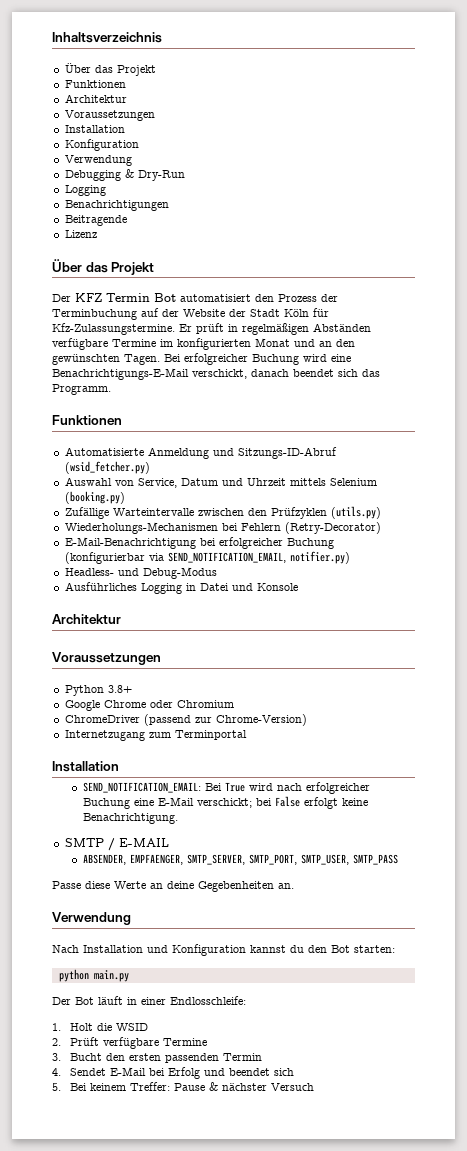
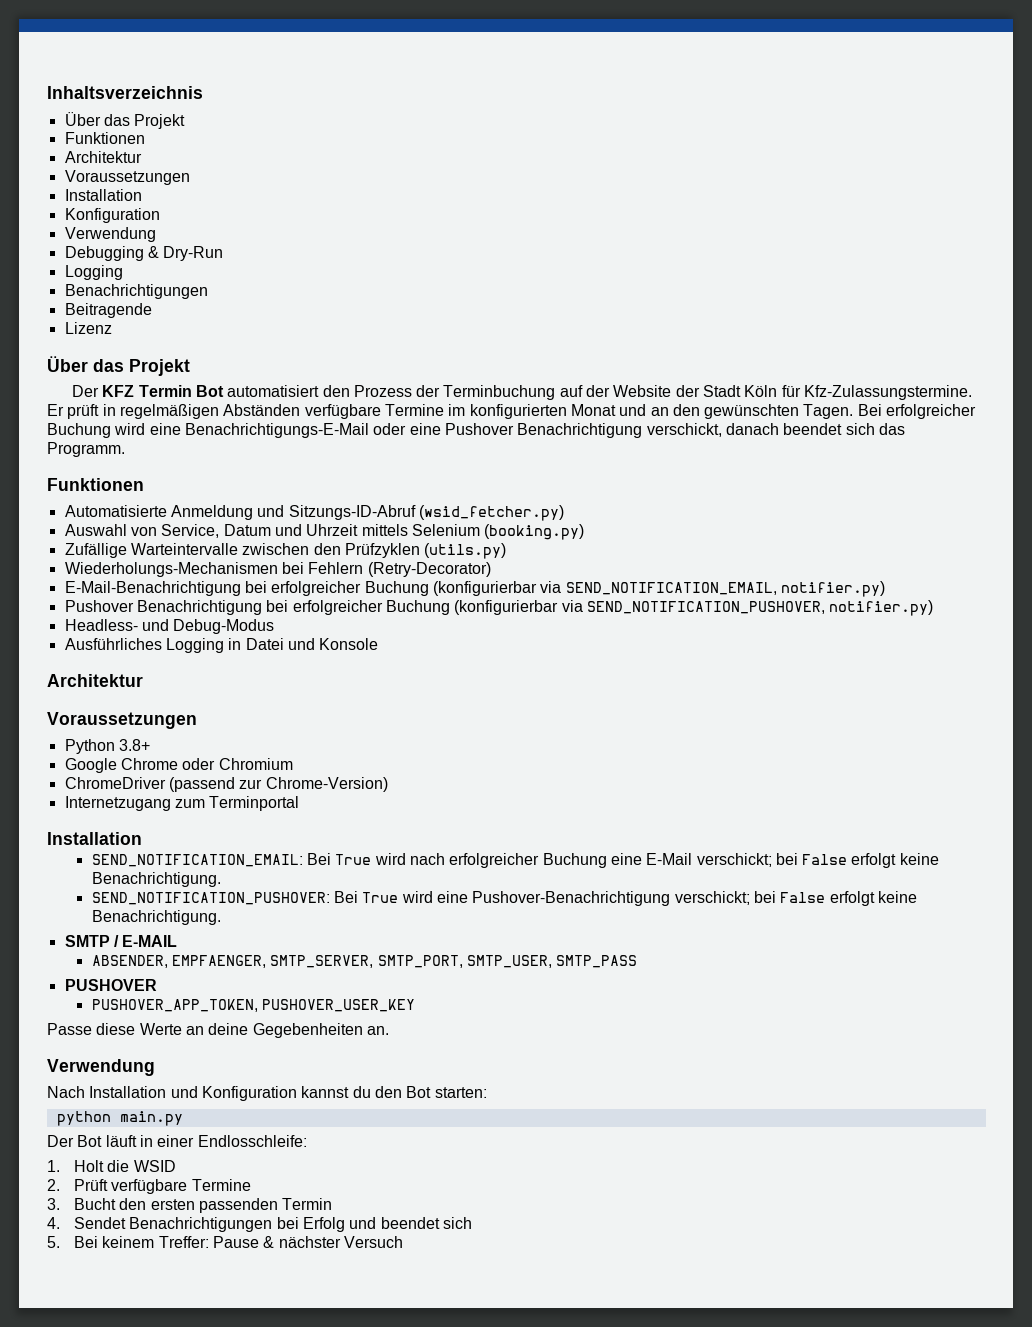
- Bei erfolgreicher Buchung wird eine Benachrichtigungs-E-Mail verschickt, danach beendet sich das Programm.
+ Bei erfolgreicher Buchung wird eine Benachrichtigungs-E-Mail oder eine Pushover Benachrichtigung verschickt, danach beendet sich das Programm.
+ Pushover Benachrichtigung bei erfolgreicher Buchung (konfigurierbar via SEND_NOTIFICATION_PUSHOVER, notifier.py)
+ SEND_NOTIFICATION_PUSHOVER: Bei True wird eine Pushover-Benachrichtigung verschickt; bei False erfolgt keine Benachrichtigung.
+ PUSHOVER
+ PUSHOVER_APP_TOKEN, PUSHOVER_USER_KEY
- 4. Sendet E-Mail bei Erfolg und beendet sich
+ 4. Sendet Benachrichtigungen bei Erfolg und beendet sich

